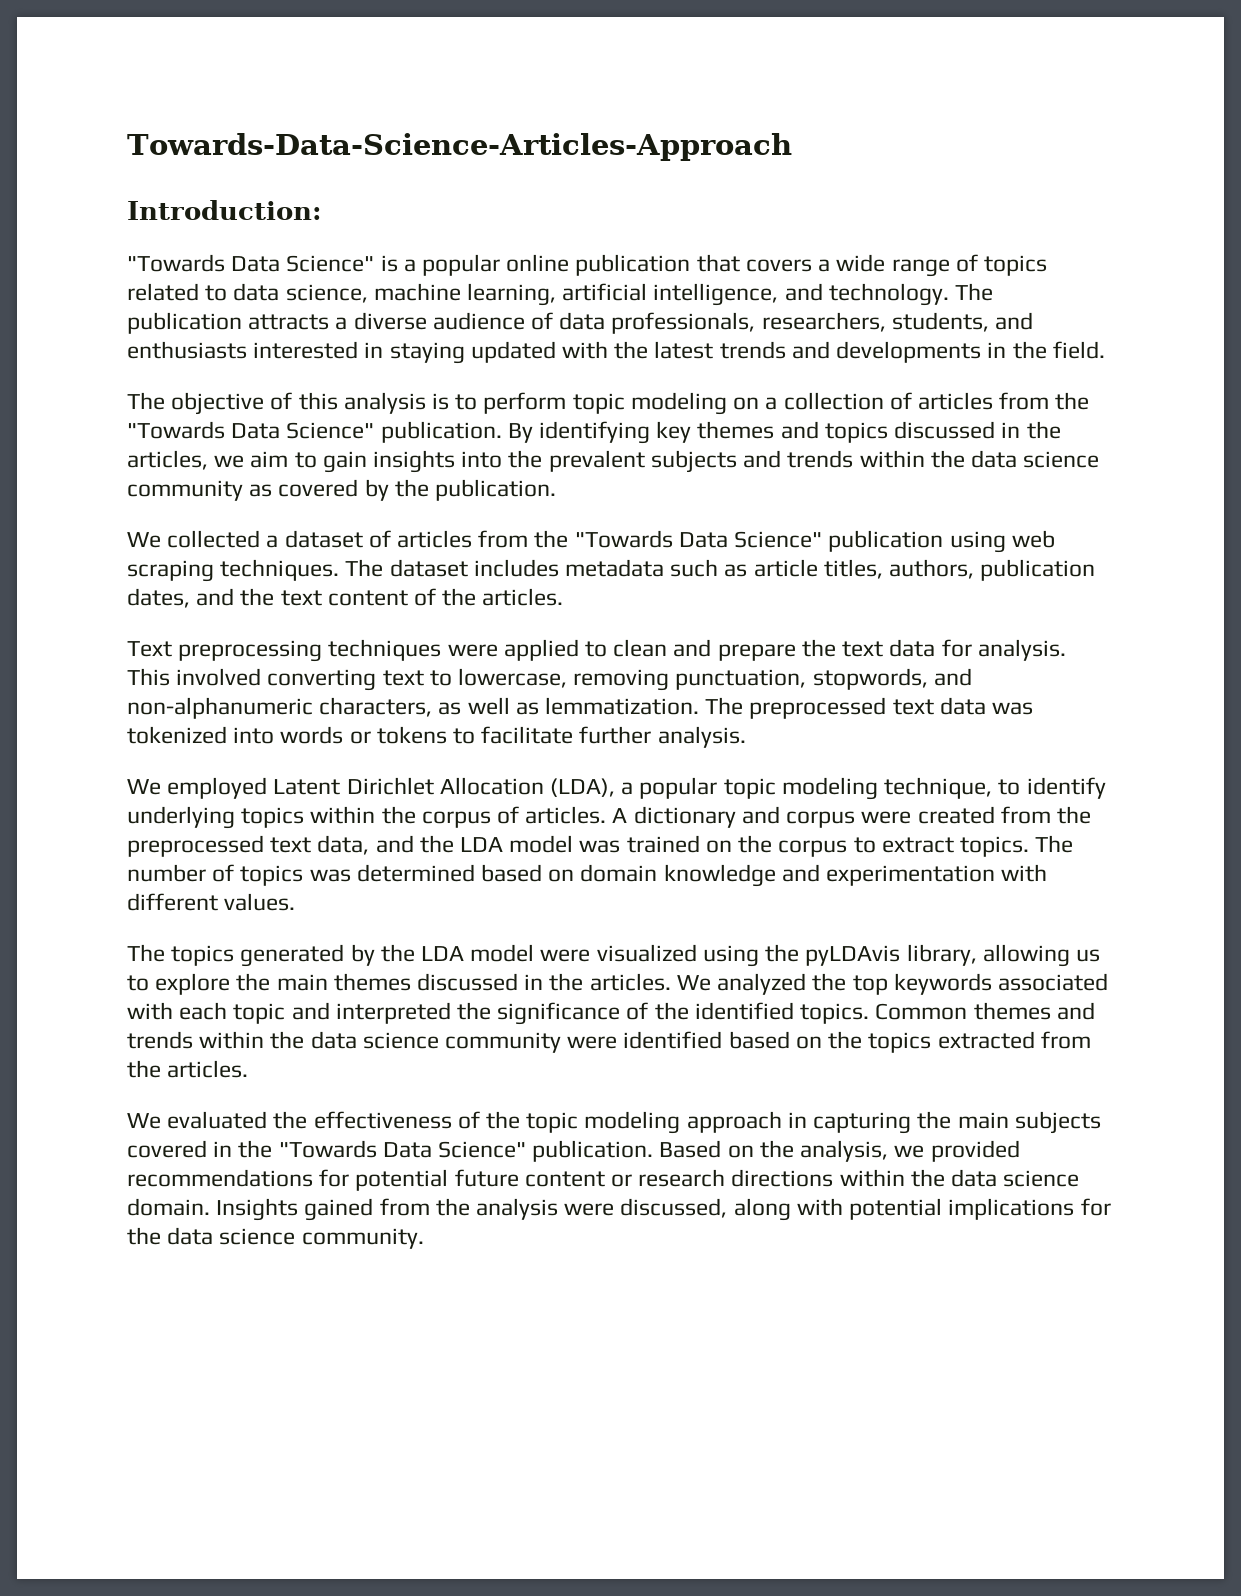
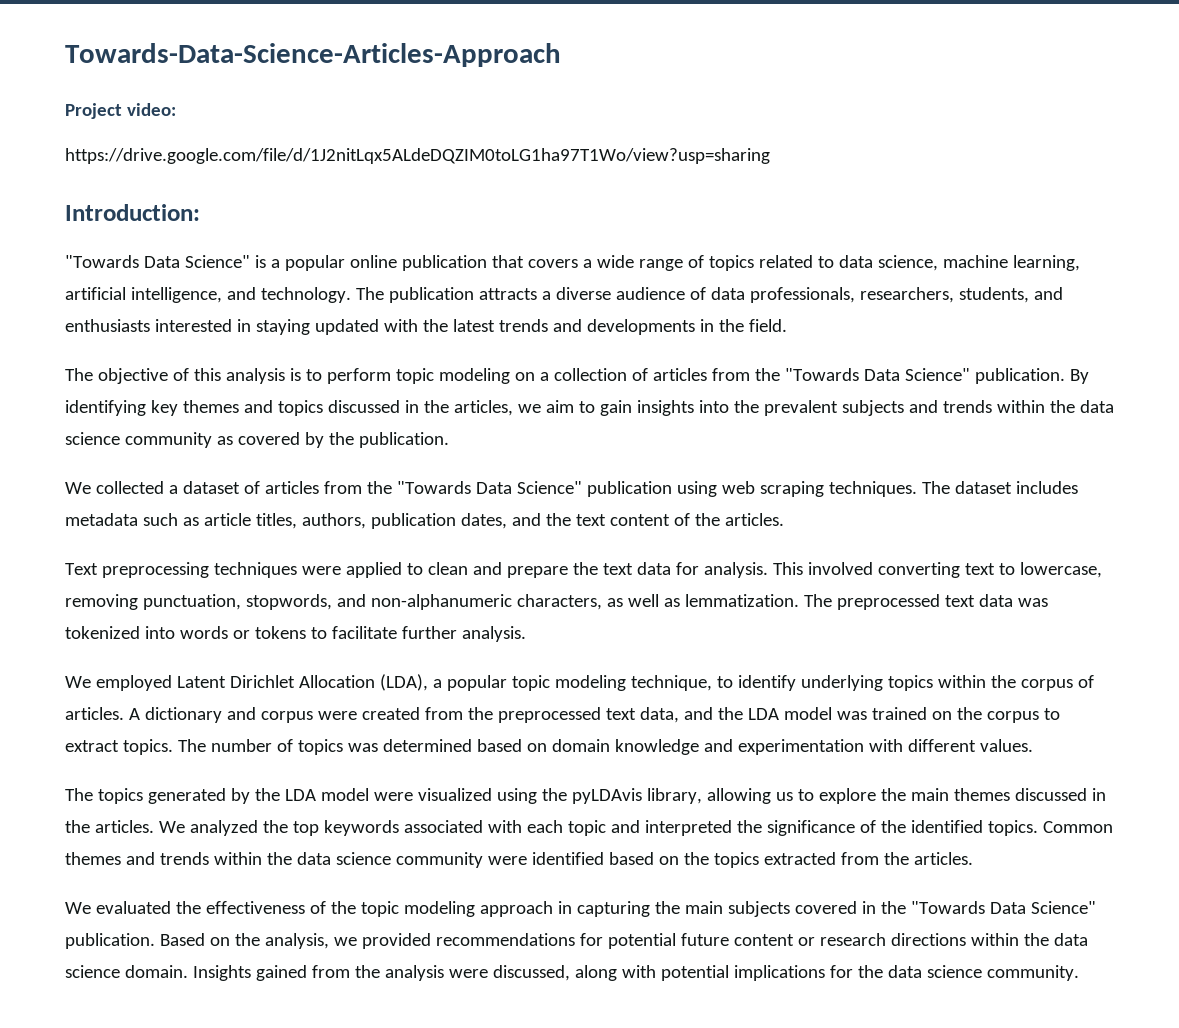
+ Project video:
+ https://drive.google.com/file/d/1J2nitLqx5ALdeDQZIM0toLG1ha97T1Wo/view?usp=sharing

